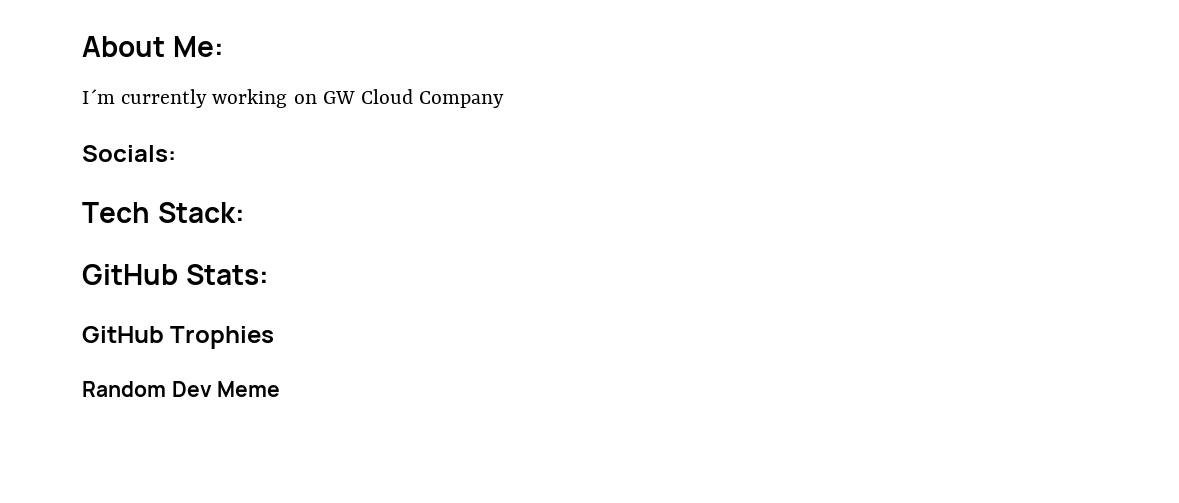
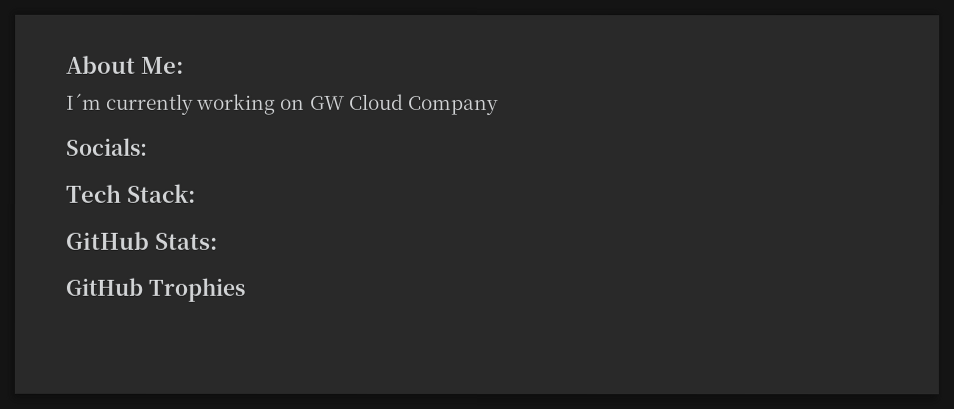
- Random Dev Meme

